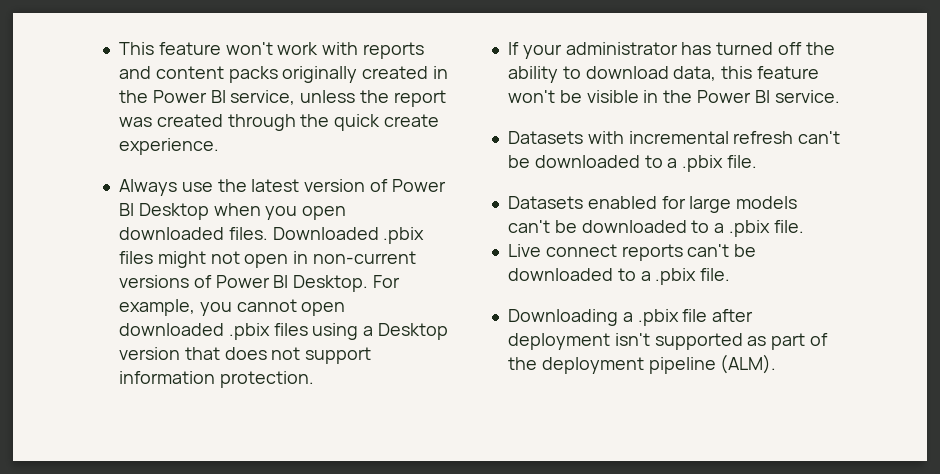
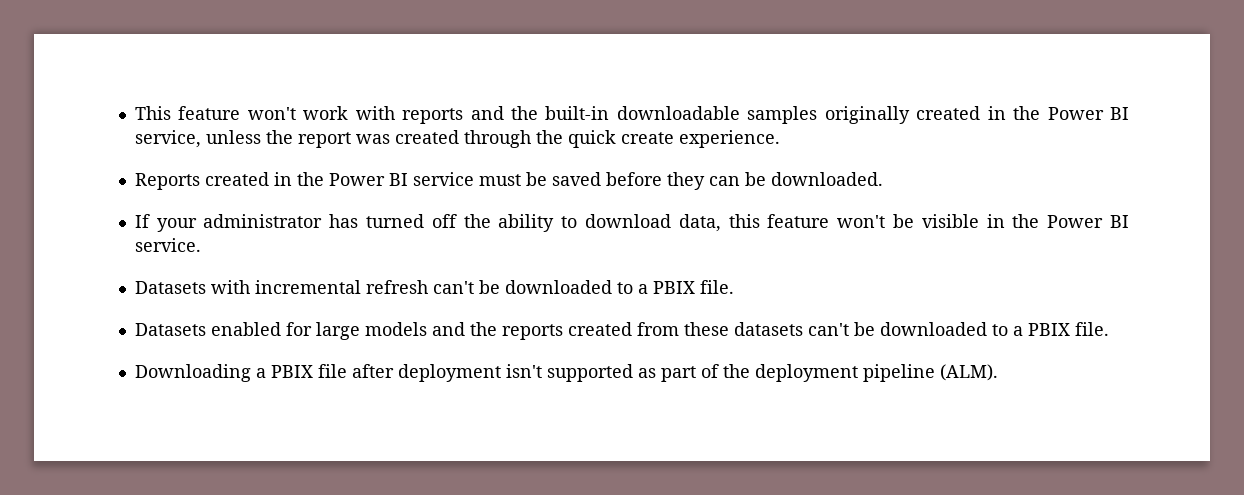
- This feature won't work with reports and content packs originally created in the Power BI service, unless the report was created through the quick create experience.
+ This feature won't work with reports and the built-in downloadable samples originally created in the Power BI service, unless the report was created through the quick create experience.
- Always use the latest version of Power BI Desktop when you open downloaded files. Downloaded .pbix files might not open in non-current versions of Power BI Desktop. For example, you cannot open downloaded .pbix files using a Desktop version that does not support information protection.
+ Reports created in the Power BI service must be saved before they can be downloaded.
- Datasets with incremental refresh can't be downloaded to a .pbix file.
+ Datasets with incremental refresh can't be downloaded to a PBIX file.
- Datasets enabled for large models can't be downloaded to a .pbix file.
- Live connect reports can't be downloaded to a .pbix file.
+ Datasets enabled for large models and the reports created from these datasets can't be downloaded to a PBIX file.
- Downloading a .pbix file after deployment isn't supported as part of the deployment pipeline (ALM).
+ Downloading a PBIX file after deployment isn't supported as part of the deployment pipeline (ALM).

